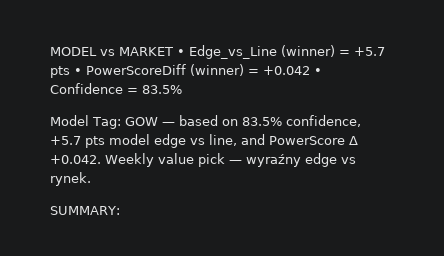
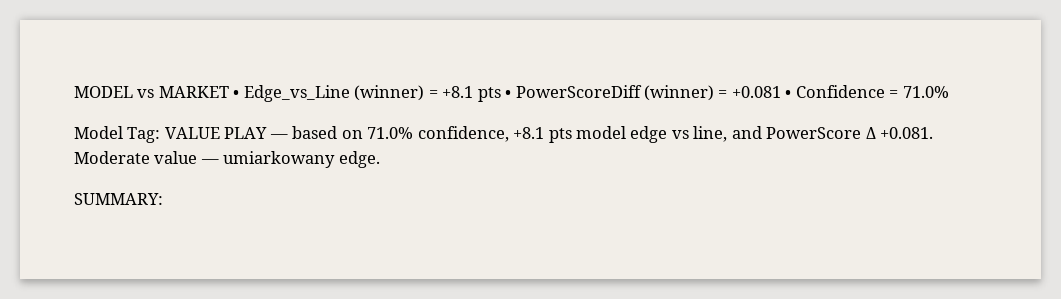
- MODEL vs MARKET • Edge_vs_Line (winner) = +5.7 pts • PowerScoreDiff (winner) = +0.042 • Confidence = 83.5%
+ MODEL vs MARKET • Edge_vs_Line (winner) = +8.1 pts • PowerScoreDiff (winner) = +0.081 • Confidence = 71.0%
- Model Tag: GOW — based on 83.5% confidence, +5.7 pts model edge vs line, and PowerScore Δ +0.042. Weekly value pick — wyraźny edge vs rynek.
+ Model Tag: VALUE PLAY — based on 71.0% confidence, +8.1 pts model edge vs line, and PowerScore Δ +0.081. Moderate value — umiarkowany edge.

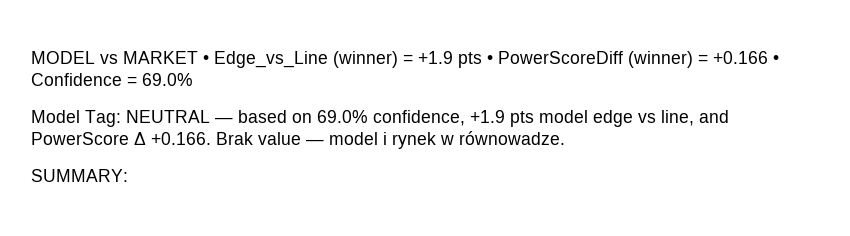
- MODEL vs MARKET • Edge_vs_Line (winner) = +8.1 pts • PowerScoreDiff (winner) = +0.081 • Confidence = 71.0%
+ MODEL vs MARKET • Edge_vs_Line (winner) = +1.9 pts • PowerScoreDiff (winner) = +0.166 • Confidence = 69.0%
- Model Tag: VALUE PLAY — based on 71.0% confidence, +8.1 pts model edge vs line, and PowerScore Δ +0.081. Moderate value — umiarkowany edge.
+ Model Tag: NEUTRAL — based on 69.0% confidence, +1.9 pts model edge vs line, and PowerScore Δ +0.166. Brak value — model i rynek w równowadze.

